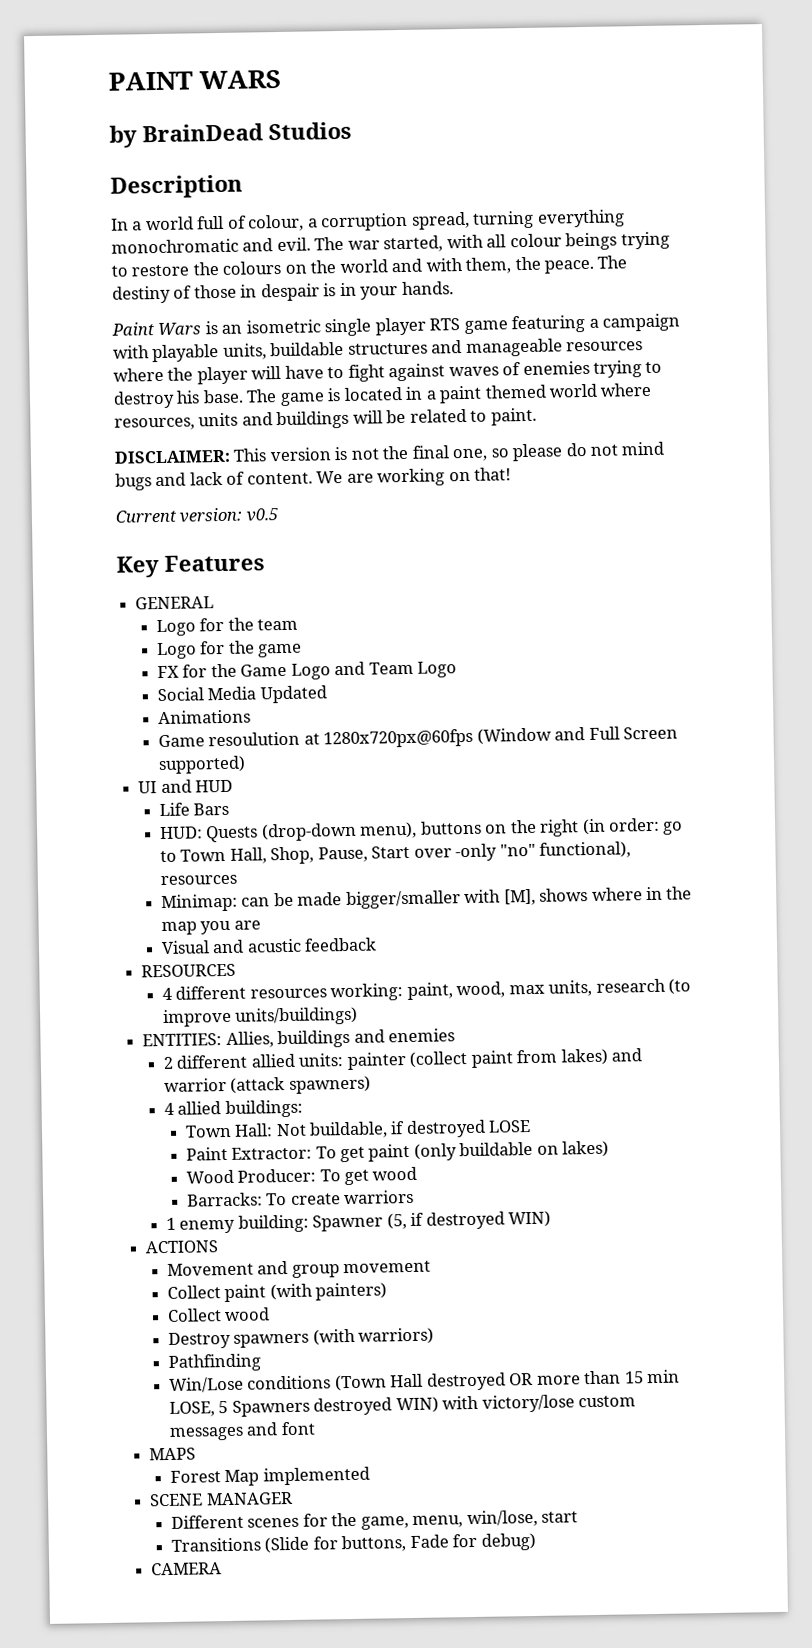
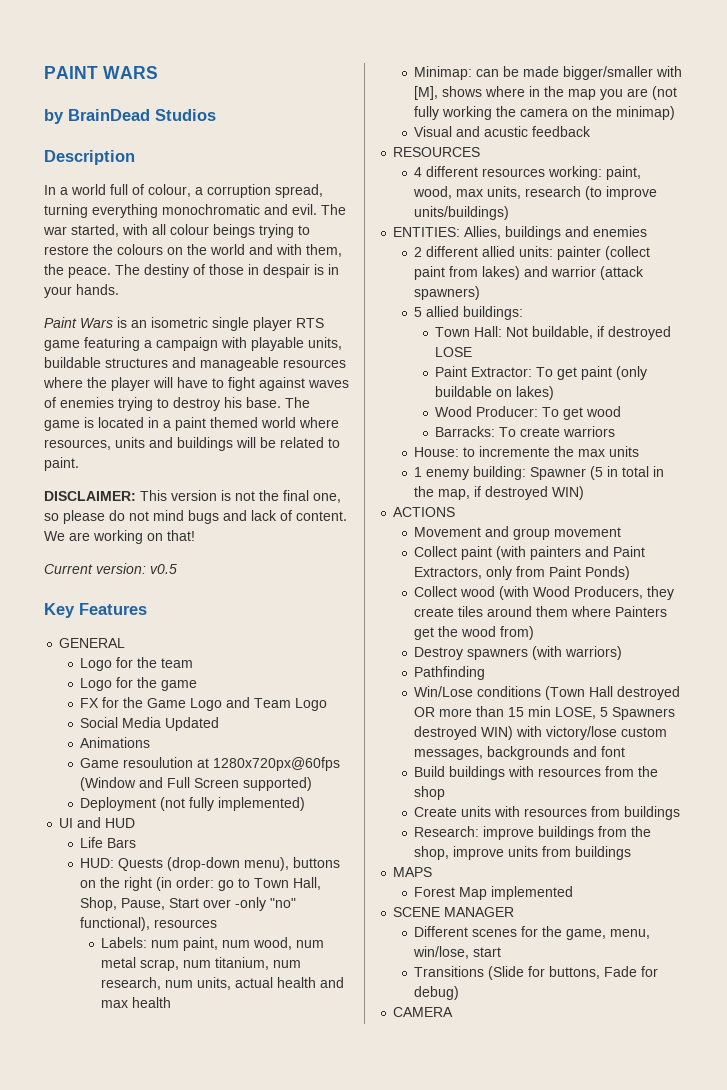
+ Deployment (not fully implemented)
+ Labels: num paint, num wood, num metal scrap, num titanium, num research, num units, actual health and max health
- Minimap: can be made bigger/smaller with [M], shows where in the map you are
+ Minimap: can be made bigger/smaller with [M], shows where in the map you are (not fully working the camera on the minimap)
- 4 allied buildings:
+ 5 allied buildings:
- 1 enemy building: Spawner (5, if destroyed WIN)
+ House: to incremente the max units
+ 1 enemy building: Spawner (5 in total in the map, if destroyed WIN)
- Collect paint (with painters)
- Collect wood
+ Collect paint (with painters and Paint Extractors, only from Paint Ponds)
+ Collect wood (with Wood Producers, they create tiles around them where Painters get the wood from)
- Win/Lose conditions (Town Hall destroyed OR more than 15 min LOSE, 5 Spawners destroyed WIN) with victory/lose custom messages and font
+ Win/Lose conditions (Town Hall destroyed OR more than 15 min LOSE, 5 Spawners destroyed WIN) with victory/lose custom messages, backgrounds and font
+ Build buildings with resources from the shop
+ Create units with resources from buildings
+ Research: improve buildings from the shop, improve units from buildings

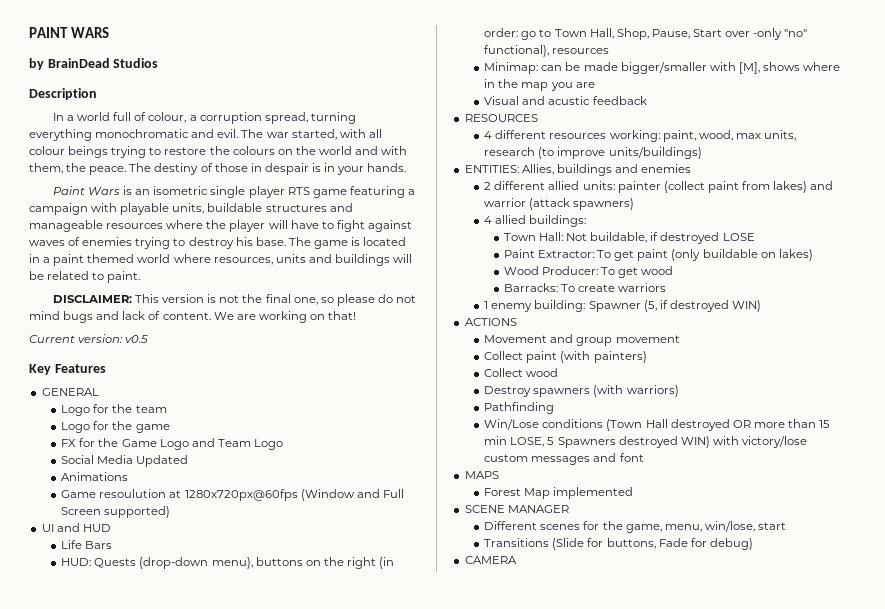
- Deployment (not fully implemented)
- Labels: num paint, num wood, num metal scrap, num titanium, num research, num units, actual health and max health
- Minimap: can be made bigger/smaller with [M], shows where in the map you are (not fully working the camera on the minimap)
+ Minimap: can be made bigger/smaller with [M], shows where in the map you are
- 5 allied buildings:
+ 4 allied buildings:
- House: to incremente the max units
- 1 enemy building: Spawner (5 in total in the map, if destroyed WIN)
+ 1 enemy building: Spawner (5, if destroyed WIN)
- Collect paint (with painters and Paint Extractors, only from Paint Ponds)
- Collect wood (with Wood Producers, they create tiles around them where Painters get the wood from)
+ Collect paint (with painters)
+ Collect wood
- Win/Lose conditions (Town Hall destroyed OR more than 15 min LOSE, 5 Spawners destroyed WIN) with victory/lose custom messages, backgrounds and font
+ Win/Lose conditions (Town Hall destroyed OR more than 15 min LOSE, 5 Spawners destroyed WIN) with victory/lose custom messages and font
- Build buildings with resources from the shop
- Create units with resources from buildings
- Research: improve buildings from the shop, improve units from buildings

